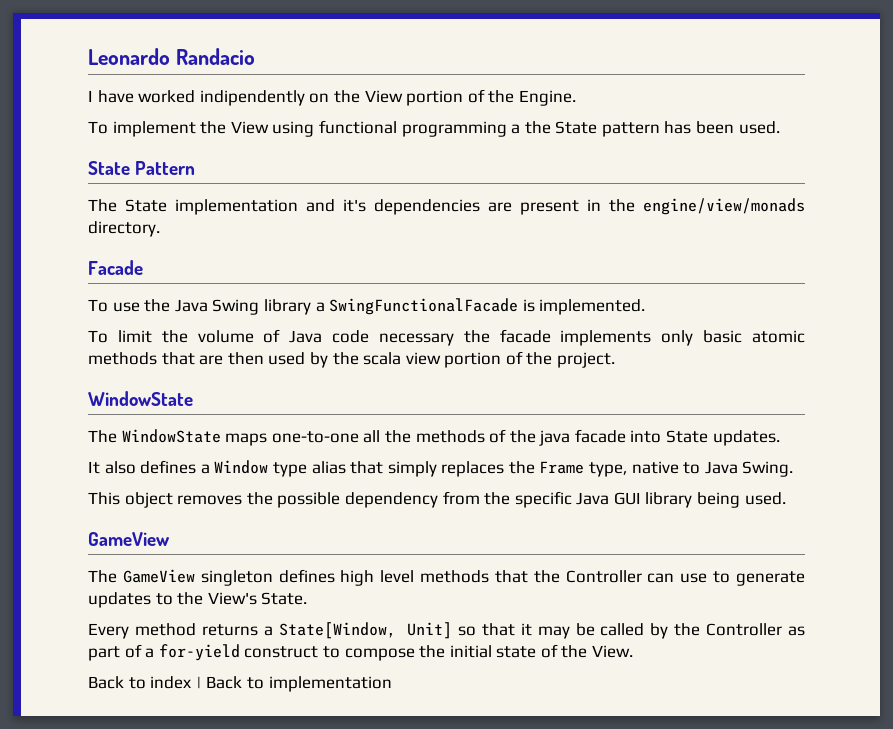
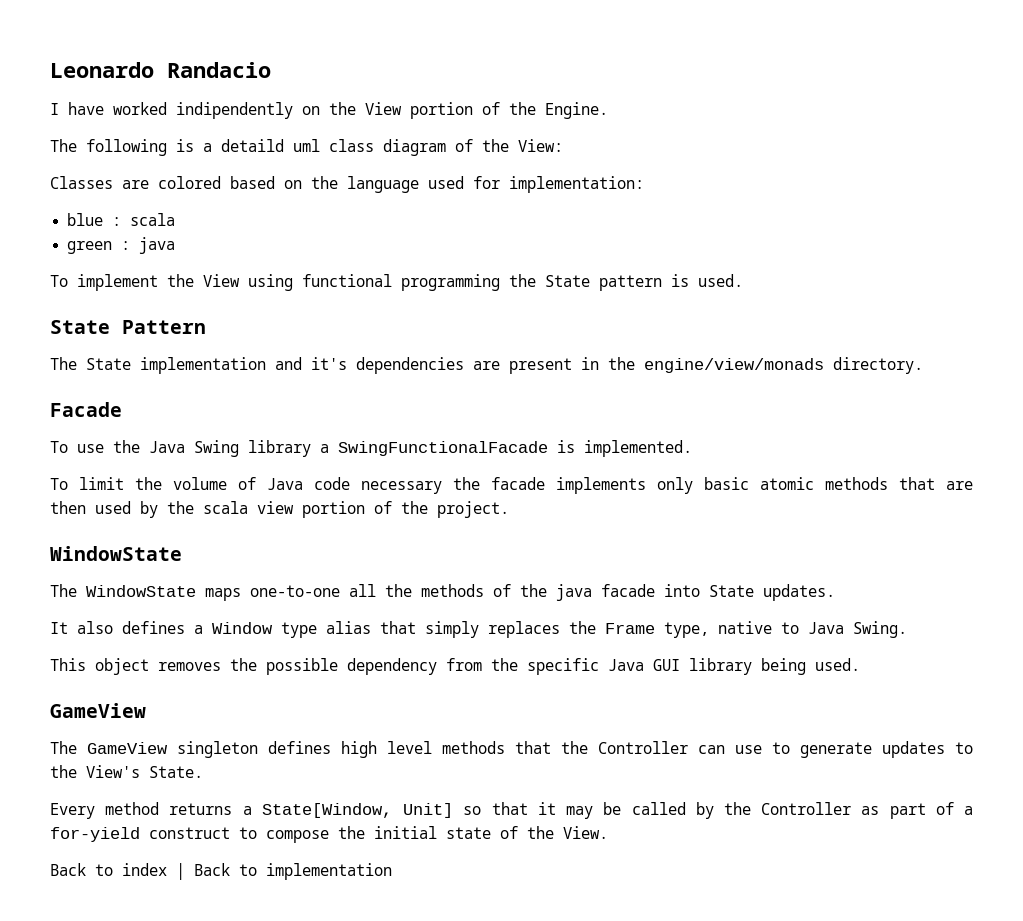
+ The following is a detaild uml class diagram of the View:
+ Classes are colored based on the language used for implementation:
+ blue : scala
+ green : java
- To implement the View using functional programming a the State pattern has been used.
+ To implement the View using functional programming the State pattern is used.

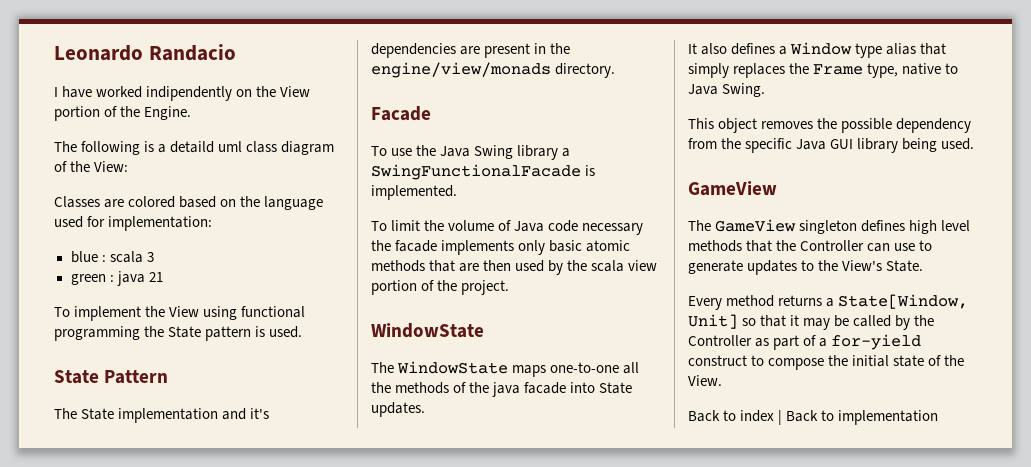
- blue : scala
+ blue : scala 3
- green : java
+ green : java 21

